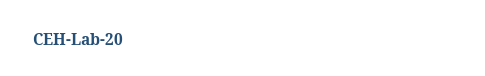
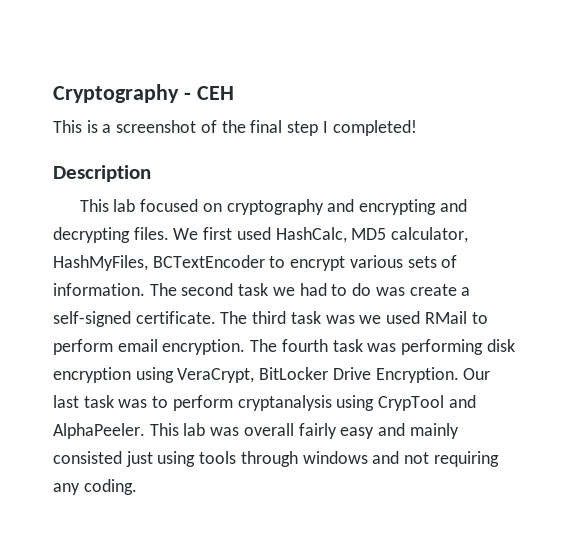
- CEH-Lab-20
+ Cryptography - CEH
+ This is a screenshot of the final step I completed!
+ Description
+ This lab focused on cryptography and encrypting and decrypting files. We first used HashCalc, MD5 calculator, HashMyFiles, BCTextEncoder to encrypt various sets of information. The second task we had to do was create a self-signed certificate. The third task was we used RMail to perform email encryption. The fourth task was performing disk encryption using VeraCrypt, BitLocker Drive Encryption. Our last task was to perform cryptanalysis using CrypTool and AlphaPeeler. This lab was overall fairly easy and mainly consisted just using tools through windows and not requiring any coding.

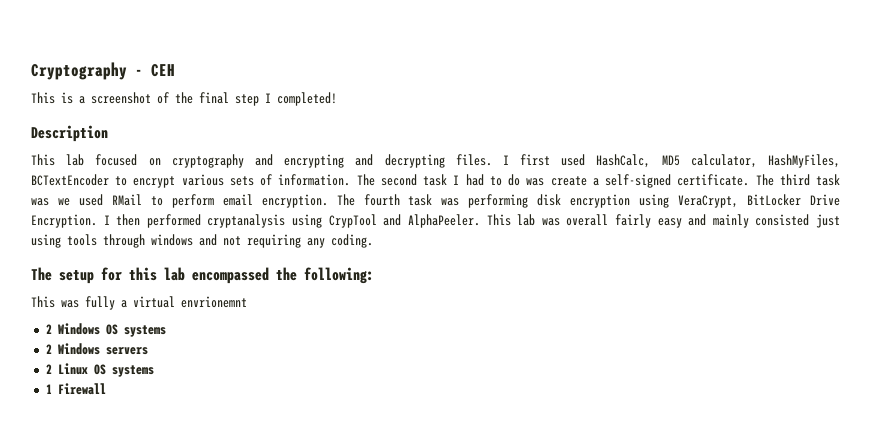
- We first used HashCalc, MD5 calculator, HashMyFiles, BCTextEncoder to encrypt various sets of information.
+ I first used HashCalc, MD5 calculator, HashMyFiles, BCTextEncoder to encrypt various sets of information.
- The second task we had to do was create a self-signed certificate.
+ The second task I had to do was create a self-signed certificate.
- Our last task was to perform cryptanalysis using CrypTool and AlphaPeeler.
+ I then performed cryptanalysis using CrypTool and AlphaPeeler.
+ The setup for this lab encompassed the following:
+ This was fully a virtual envrionemnt
+ 2 Windows OS systems
+ 2 Windows servers
+ 2 Linux OS systems
+ 1 Firewall

